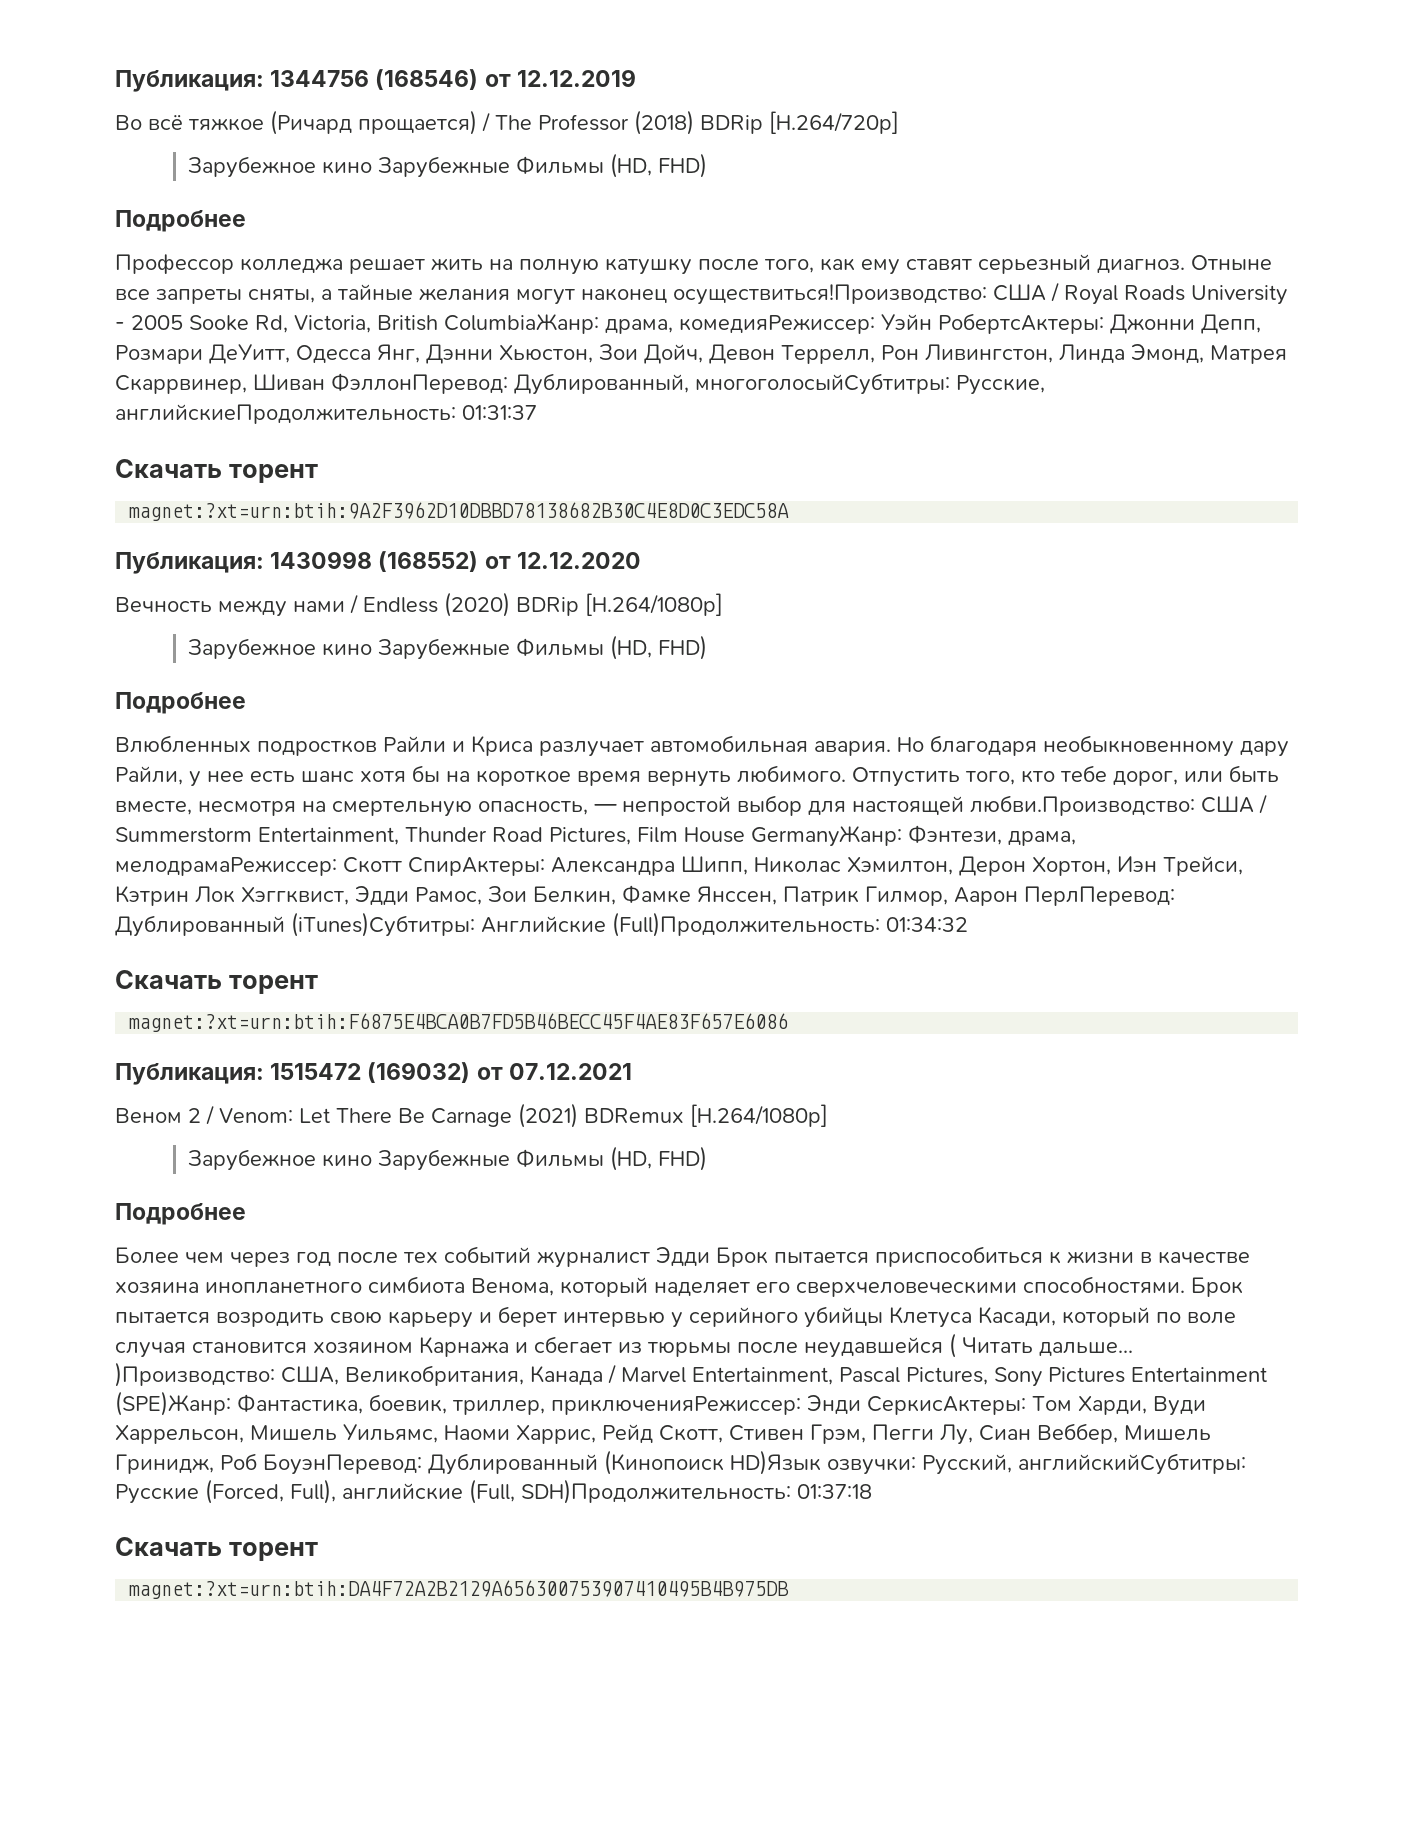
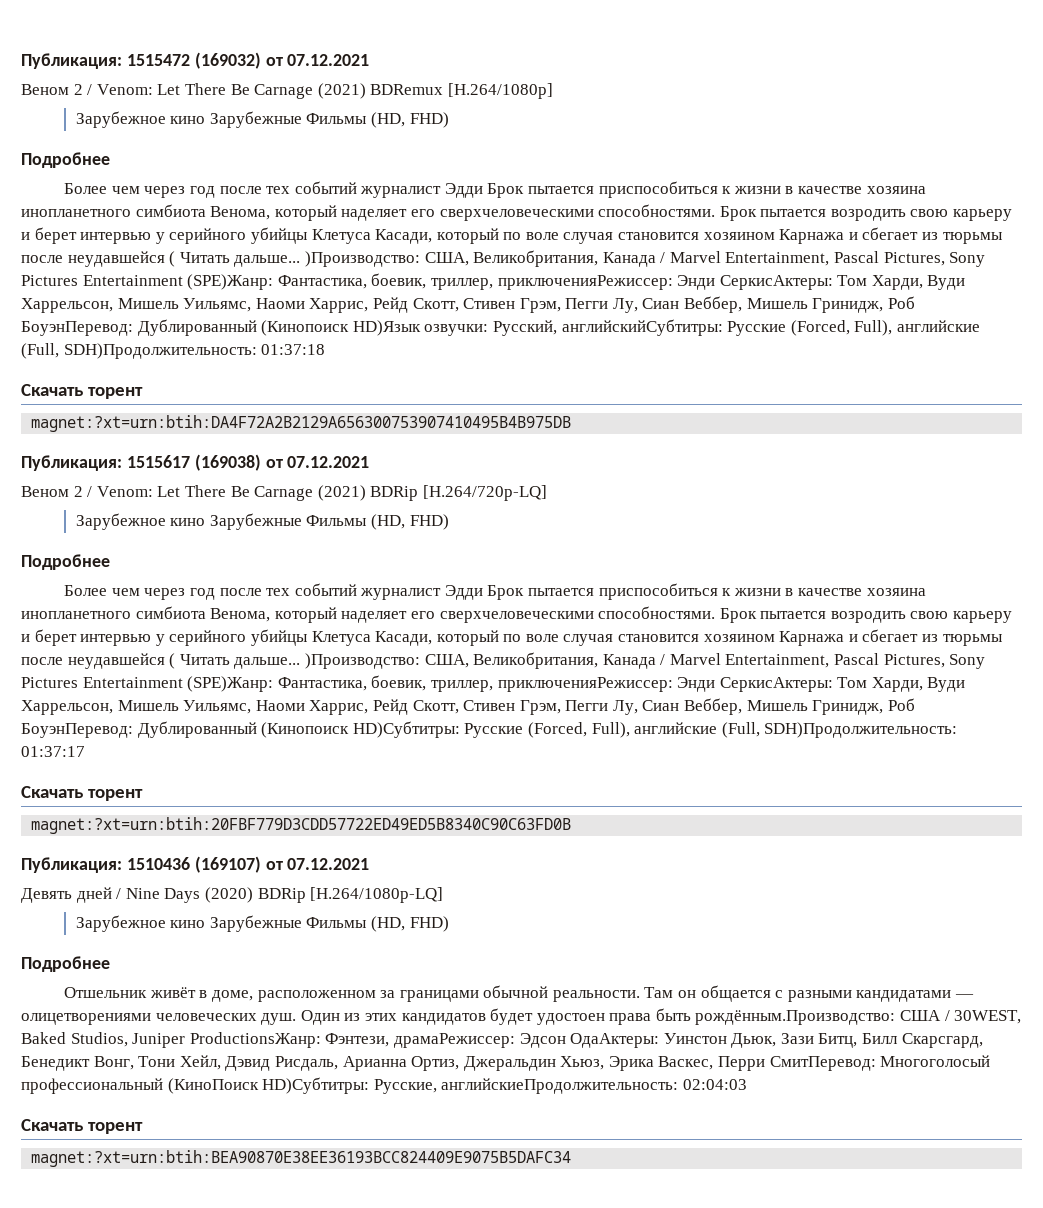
- Публикация: 1344756 (168546) от 12.12.2019
- Во всё тяжкое (Ричард прощается) / The Professor (2018) BDRip [H.264/720p]
- Зарубежное кино Зарубежные Фильмы (HD, FHD)
- Подробнее
- Профессор колледжа решает жить на полную катушку после того, как ему ставят серьезный диагноз. Отныне все запреты сняты, а тайные желания могут наконец осуществиться!Производство: США / Royal Roads University - 2005 Sooke Rd, Victoria, British ColumbiaЖанр: драма, комедияРежиссер: Уэйн РобертсАктеры: Джонни Депп, Розмари ДеУитт, Одесса Янг, Дэнни Хьюстон, Зои Дойч, Девон Террелл, Рон Ливингстон, Линда Эмонд, Матрея Скаррвинер, Шиван ФэллонПеревод: Дублированный, многоголосыйСубтитры: Русские, английскиеПродолжительность: 01:31:37
- Скачать торент
- magnet:?xt=urn:btih:9A2F3962D10DBBD78138682B30C4E8D0C3EDC58A
- Публикация: 1430998 (168552) от 12.12.2020
- Вечность между нами / Endless (2020) BDRip [H.264/1080p]
- Зарубежное кино Зарубежные Фильмы (HD, FHD)
- Подробнее
- Влюбленных подростков Райли и Криса разлучает автомобильная авария. Но благодаря необыкновенному дару Райли, у нее есть шанс хотя бы на короткое время вернуть любимого. Отпустить того, кто тебе дорог, или быть вместе, несмотря на смертельную опасность, — непростой выбор для настоящей любви.Производство: США / Summerstorm Entertainment, Thunder Road Pictures, Film House GermanyЖанр: Фэнтези, драма, мелодрамаРежиссер: Скотт СпирАктеры: Александра Шипп, Николас Хэмилтон, Дерон Хортон, Иэн Трейси, Кэтрин Лок Хэггквист, Эдди Рамос, Зои Белкин, Фамке Янссен, Патрик Гилмор, Аарон ПерлПеревод: Дублированный (iTunes)Субтитры: Английские (Full)Продолжительность: 01:34:32
- Скачать торент
- magnet:?xt=urn:btih:F6875E4BCA0B7FD5B46BECC45F4AE83F657E6086
+ Публикация: 1515617 (169038) от 07.12.2021
+ Веном 2 / Venom: Let There Be Carnage (2021) BDRip [H.264/720p-LQ]
+ Зарубежное кино Зарубежные Фильмы (HD, FHD)
+ Подробнее
+ Более чем через год после тех событий журналист Эдди Брок пытается приспособиться к жизни в качестве хозяина инопланетного симбиота Венома, который наделяет его сверхчеловеческими способностями. Брок пытается возродить свою карьеру и берет интервью у серийного убийцы Клетуса Касади, который по воле случая становится хозяином Карнажа и сбегает из тюрьмы после неудавшейся ( Читать дальше... )Производство: США, Великобритания, Канада / Marvel Entertainment, Pascal Pictures, Sony Pictures Entertainment (SPE)Жанр: Фантастика, боевик, триллер, приключенияРежиссер: Энди СеркисАктеры: Том Харди, Вуди Харрельсон, Мишель Уильямс, Наоми Харрис, Рейд Скотт, Стивен Грэм, Пегги Лу, Сиан Веббер, Мишель Гринидж, Роб БоуэнПеревод: Дублированный (Кинопоиск HD)Субтитры: Русские (Forced, Full), английские (Full, SDH)Продолжительность: 01:37:17
+ Скачать торент
+ magnet:?xt=urn:btih:20FBF779D3CDD57722ED49ED5B8340C90C63FD0B
+ Публикация: 1510436 (169107) от 07.12.2021
+ Девять дней / Nine Days (2020) BDRip [H.264/1080p-LQ]
+ Зарубежное кино Зарубежные Фильмы (HD, FHD)
+ Подробнее
+ Отшельник живёт в доме, расположенном за границами обычной реальности. Там он общается с разными кандидатами — олицетворениями человеческих душ. Один из этих кандидатов будет удостоен права быть рождённым.Производство: США / 30WEST, Baked Studios, Juniper ProductionsЖанр: Фэнтези, драмаРежиссер: Эдсон ОдаАктеры: Уинстон Дьюк, Зази Битц, Билл Скарсгард, Бенедикт Вонг, Тони Хейл, Дэвид Рисдаль, Арианна Ортиз, Джеральдин Хьюз, Эрика Васкес, Перри СмитПеревод: Многоголосый профессиональный (КиноПоиск HD)Субтитры: Русские, английскиеПродолжительность: 02:04:03
+ Скачать торент
+ magnet:?xt=urn:btih:BEA90870E38EE36193BCC824409E9075B5DAFC34

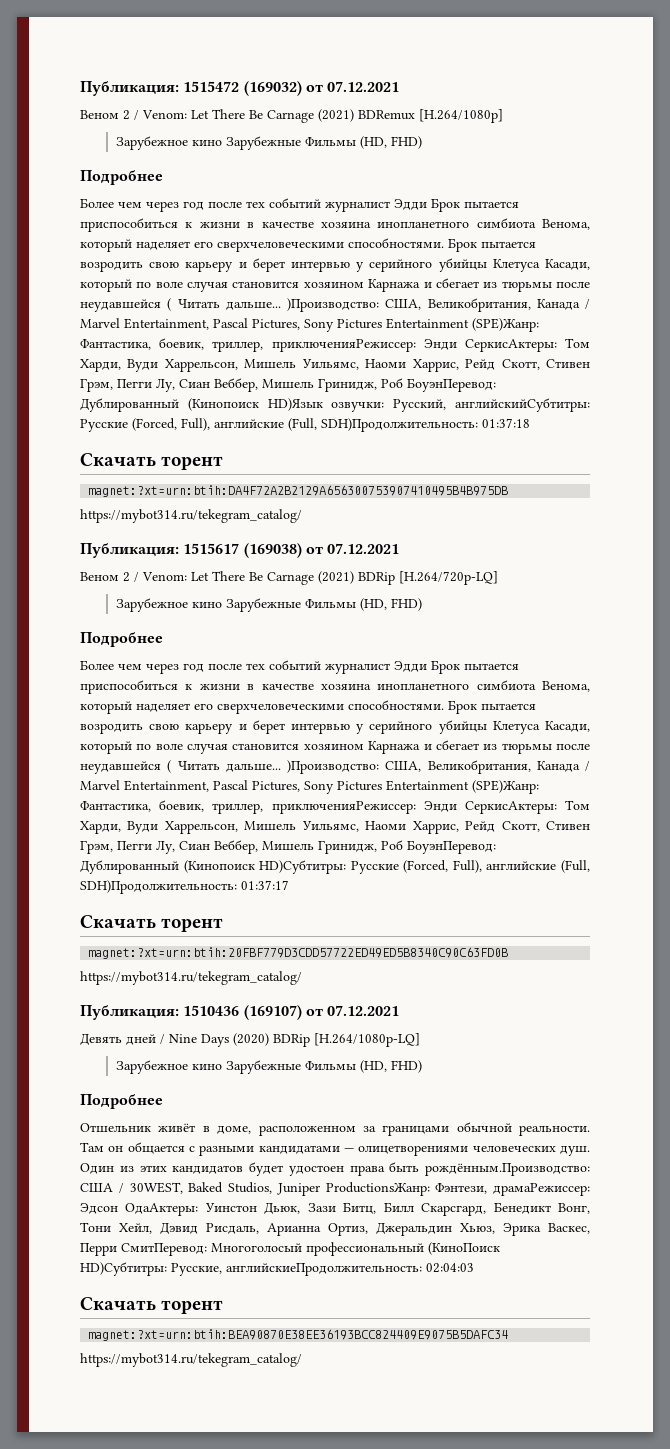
  magnet:?xt=urn:btih:DA4F72A2B2129A656300753907410495B4B975DB
+ https://mybot314.ru/tekegram_catalog/
  magnet:?xt=urn:btih:20FBF779D3CDD57722ED49ED5B8340C90C63FD0B
+ https://mybot314.ru/tekegram_catalog/
  magnet:?xt=urn:btih:BEA90870E38EE36193BCC824409E9075B5DAFC34
+ https://mybot314.ru/tekegram_catalog/

